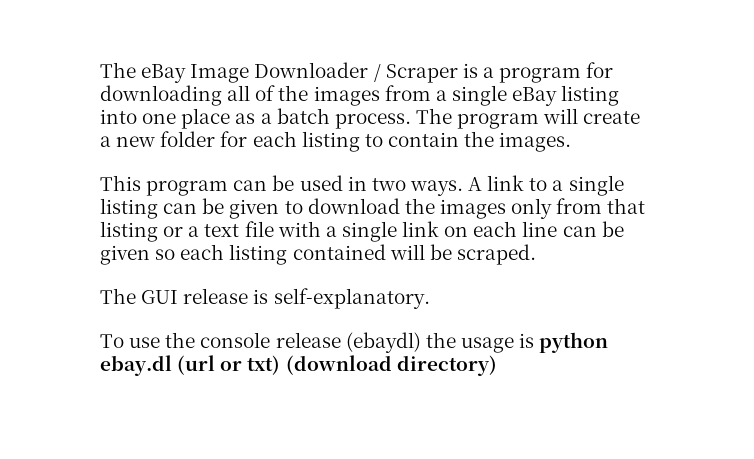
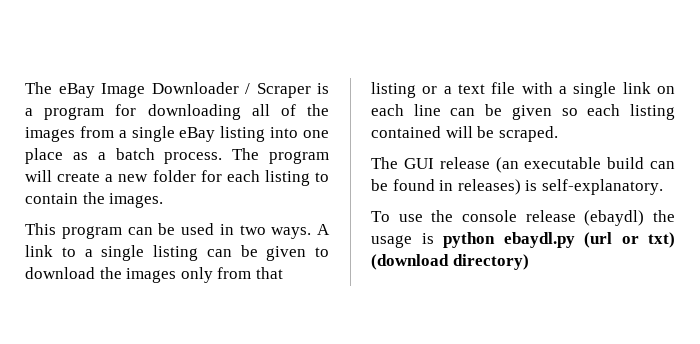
- The GUI release is self-explanatory.
+ The GUI release (an executable build can be found in releases) is self-explanatory.
- To use the console release (ebaydl) the usage is python ebay.dl (url or txt) (download directory)
+ To use the console release (ebaydl) the usage is python ebaydl.py (url or txt) (download directory)

